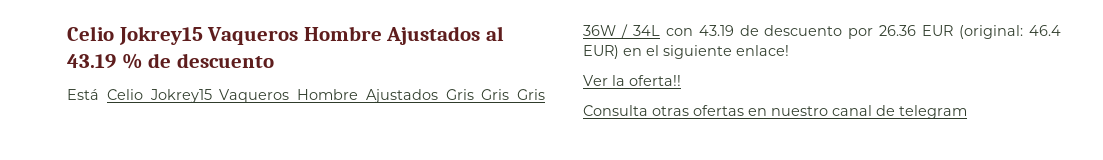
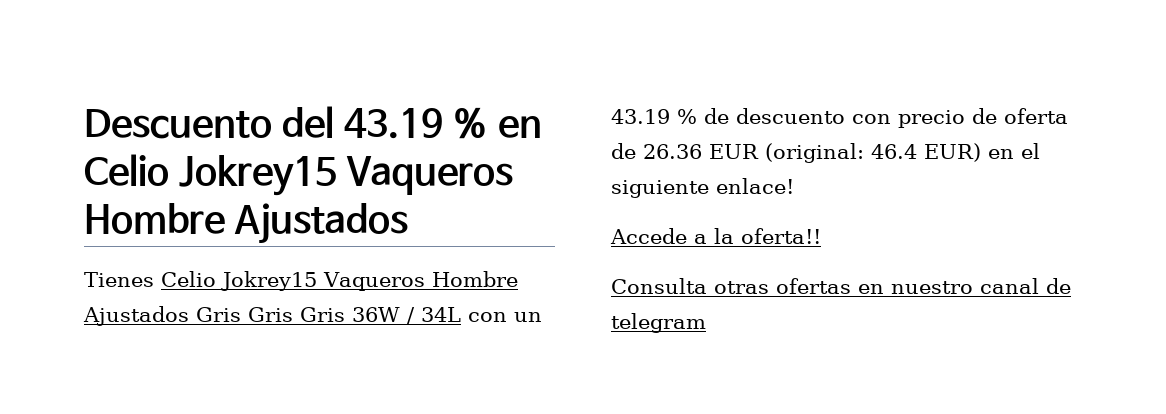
- Celio Jokrey15 Vaqueros Hombre Ajustados al 43.19 % de descuento
- Está Celio Jokrey15 Vaqueros Hombre Ajustados Gris Gris Gris 36W / 34L con 43.19 de descuento por 26.36 EUR (original: 46.4 EUR) en el siguiente enlace!
+ Descuento del 43.19 % en Celio Jokrey15 Vaqueros Hombre Ajustados
+ Tienes Celio Jokrey15 Vaqueros Hombre Ajustados Gris Gris Gris 36W / 34L con un 43.19 % de descuento con precio de oferta de 26.36 EUR (original: 46.4 EUR) en el siguiente enlace!
- Ver la oferta!!
+ Accede a la oferta!!

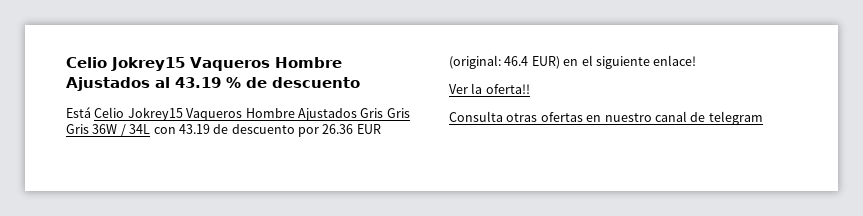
- Descuento del 43.19 % en Celio Jokrey15 Vaqueros Hombre Ajustados
- Tienes Celio Jokrey15 Vaqueros Hombre Ajustados Gris Gris Gris 36W / 34L con un 43.19 % de descuento con precio de oferta de 26.36 EUR (original: 46.4 EUR) en el siguiente enlace!
+ Celio Jokrey15 Vaqueros Hombre Ajustados al 43.19 % de descuento
+ Está Celio Jokrey15 Vaqueros Hombre Ajustados Gris Gris Gris 36W / 34L con 43.19 de descuento por 26.36 EUR (original: 46.4 EUR) en el siguiente enlace!
- Accede a la oferta!!
+ Ver la oferta!!

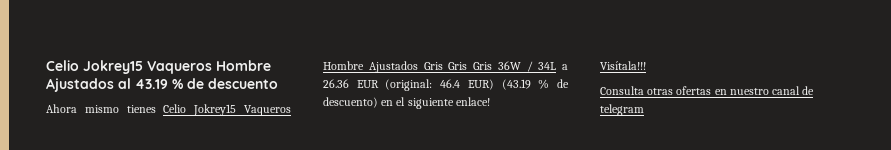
- Está Celio Jokrey15 Vaqueros Hombre Ajustados Gris Gris Gris 36W / 34L con 43.19 de descuento por 26.36 EUR (original: 46.4 EUR) en el siguiente enlace!
+ Ahora mismo tienes Celio Jokrey15 Vaqueros Hombre Ajustados Gris Gris Gris 36W / 34L a 26.36 EUR (original: 46.4 EUR) (43.19 % de descuento) en el siguiente enlace!
- Ver la oferta!!
+ Visítala!!!

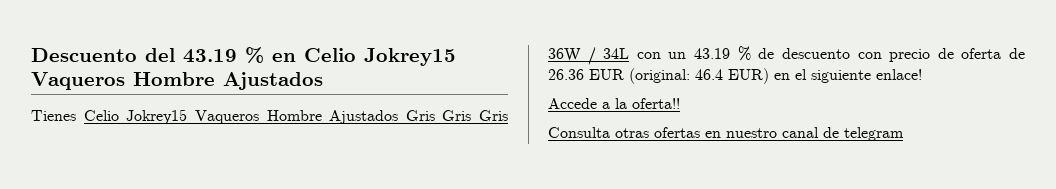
- Celio Jokrey15 Vaqueros Hombre Ajustados al 43.19 % de descuento
- Ahora mismo tienes Celio Jokrey15 Vaqueros Hombre Ajustados Gris Gris Gris 36W / 34L a 26.36 EUR (original: 46.4 EUR) (43.19 % de descuento) en el siguiente enlace!
+ Descuento del 43.19 % en Celio Jokrey15 Vaqueros Hombre Ajustados
+ Tienes Celio Jokrey15 Vaqueros Hombre Ajustados Gris Gris Gris 36W / 34L con un 43.19 % de descuento con precio de oferta de 26.36 EUR (original: 46.4 EUR) en el siguiente enlace!
- Visítala!!!
+ Accede a la oferta!!

